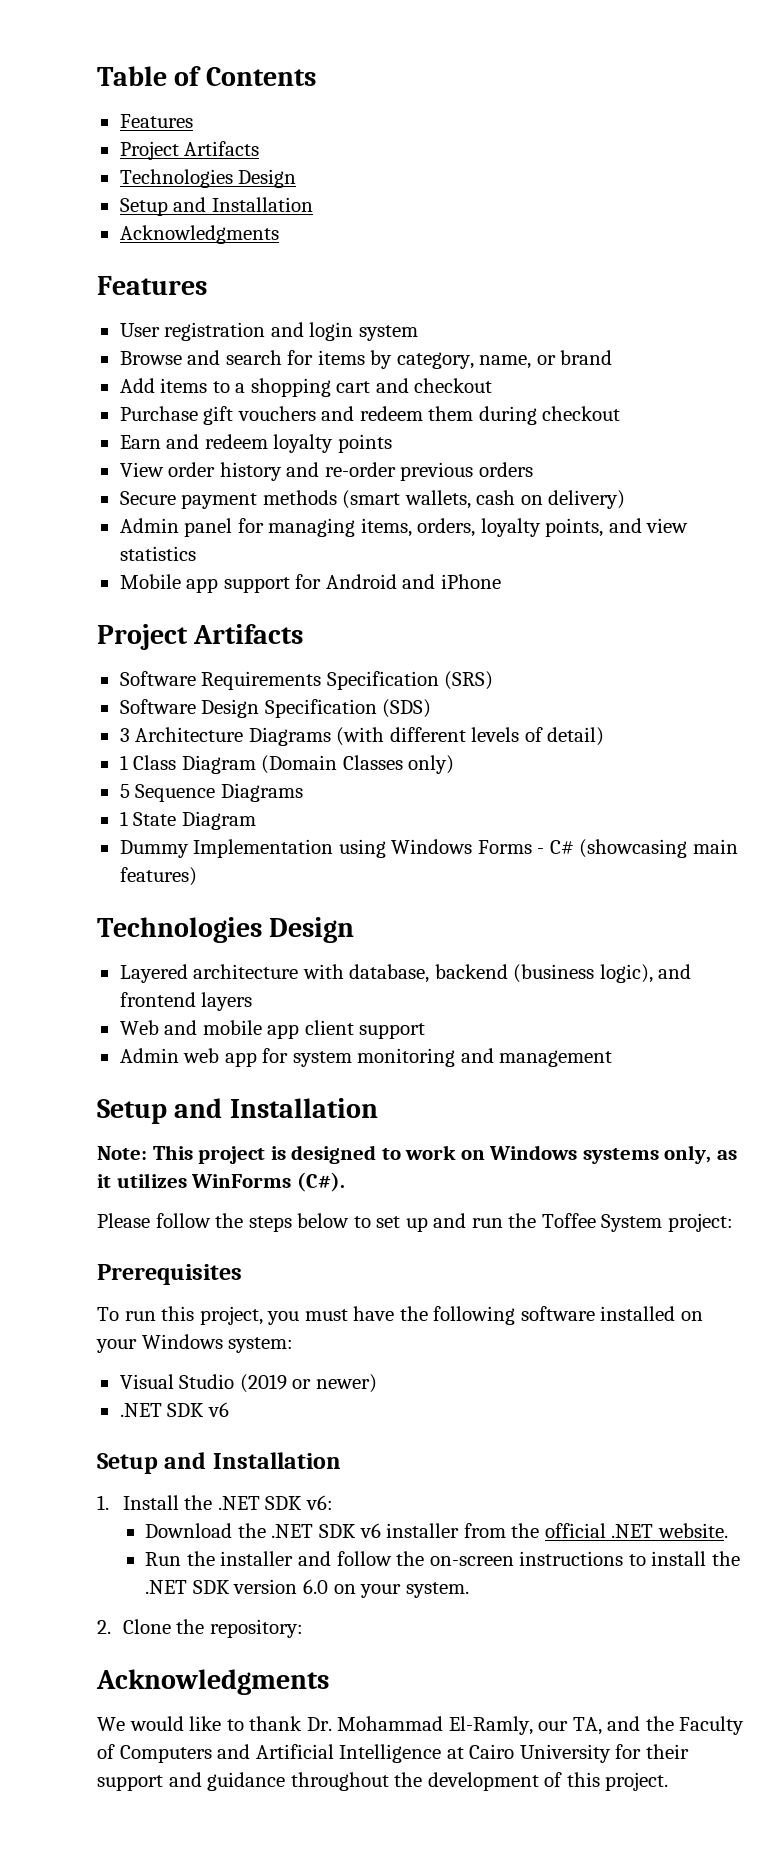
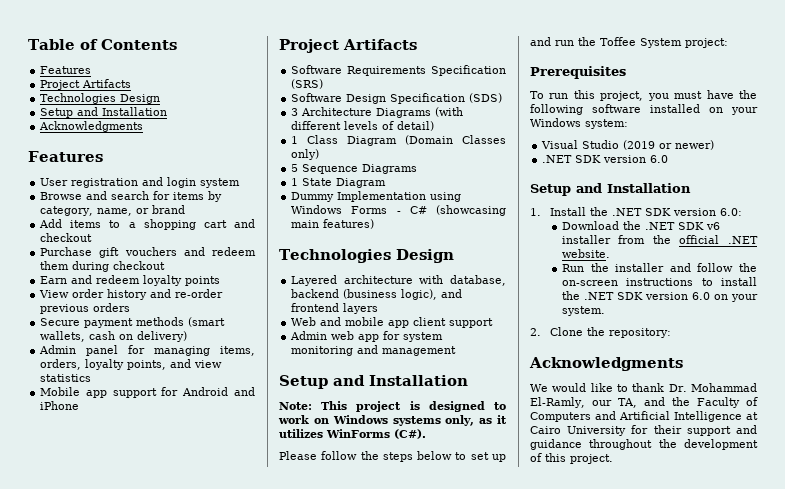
  Visual Studio (2019 or newer)
- .NET SDK v6
+ .NET SDK version 6.0
- 1. Install the .NET SDK v6:
+ 1. Install the .NET SDK version 6.0:

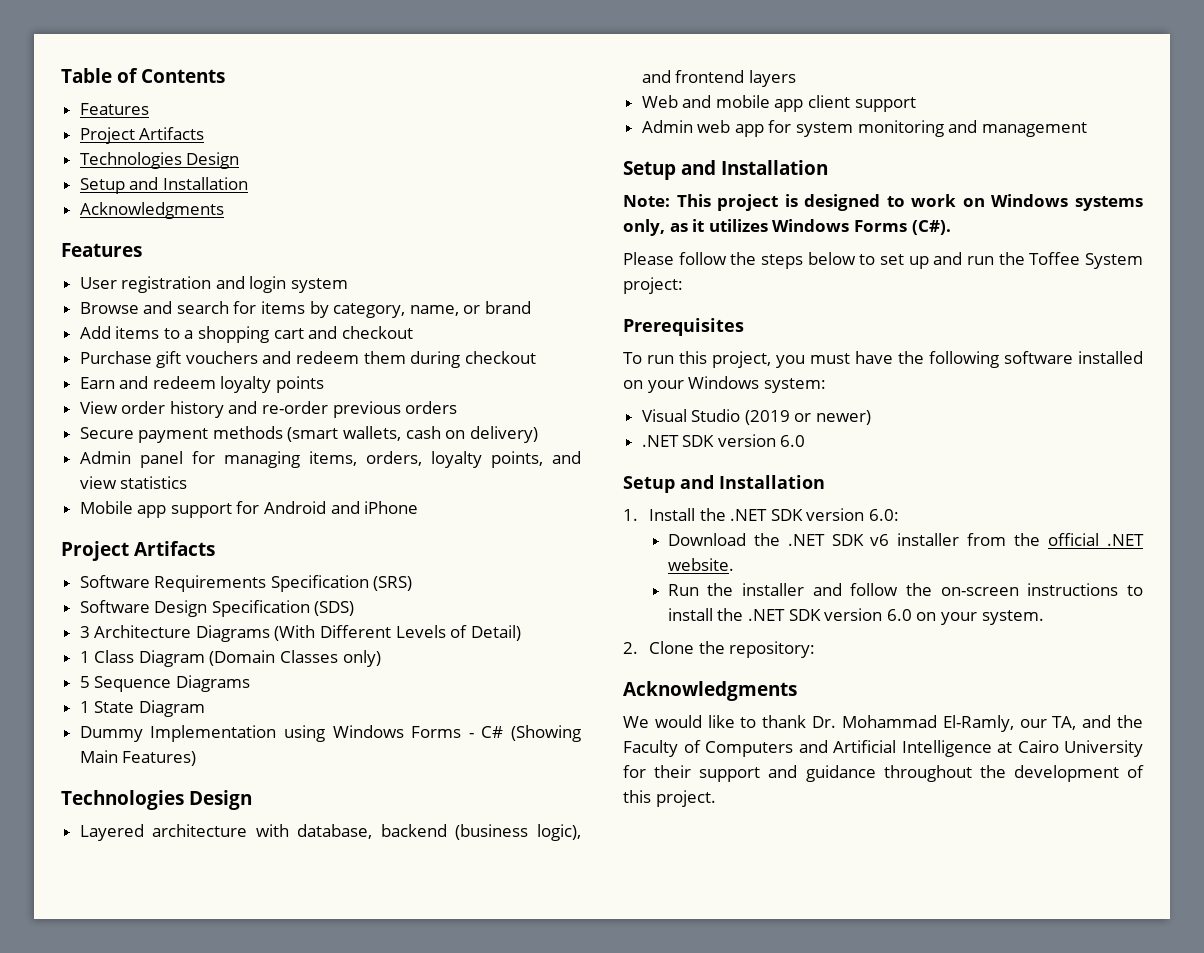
- 3 Architecture Diagrams (with different levels of detail)
+ 3 Architecture Diagrams (With Different Levels of Detail)
- Dummy Implementation using Windows Forms - C# (showcasing main features)
+ Dummy Implementation using Windows Forms - C# (Showing Main Features)
- Note: This project is designed to work on Windows systems only, as it utilizes WinForms (C#).
+ Note: This project is designed to work on Windows systems only, as it utilizes Windows Forms (C#).

